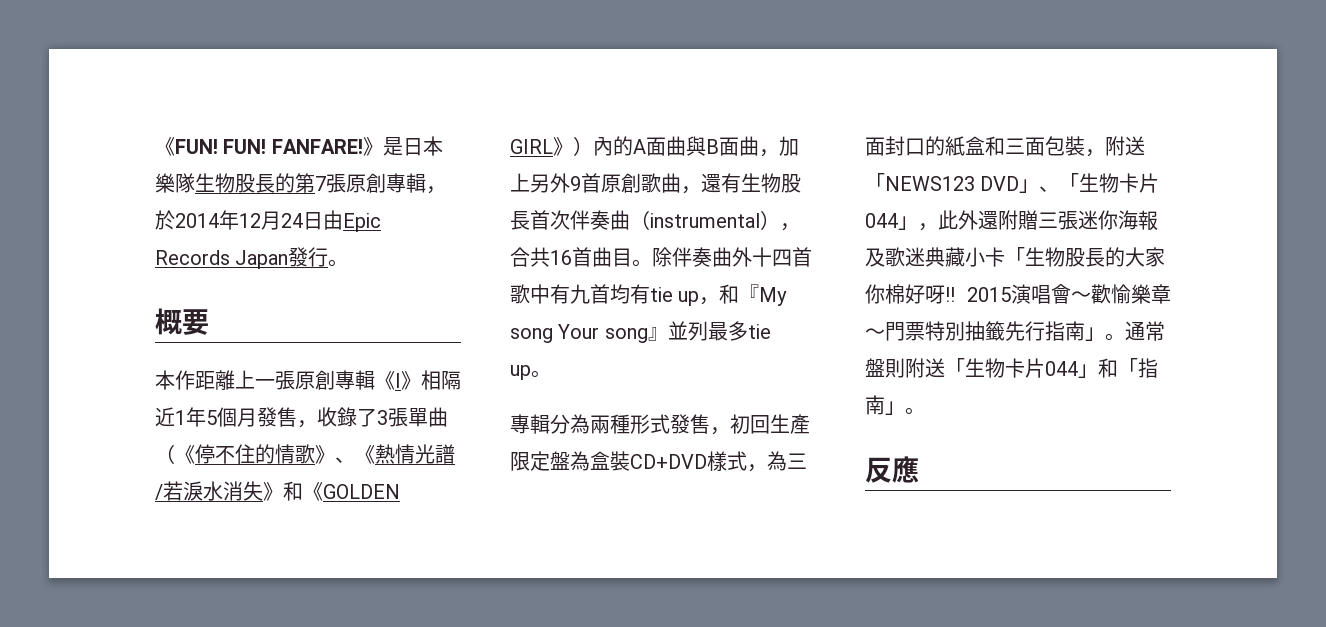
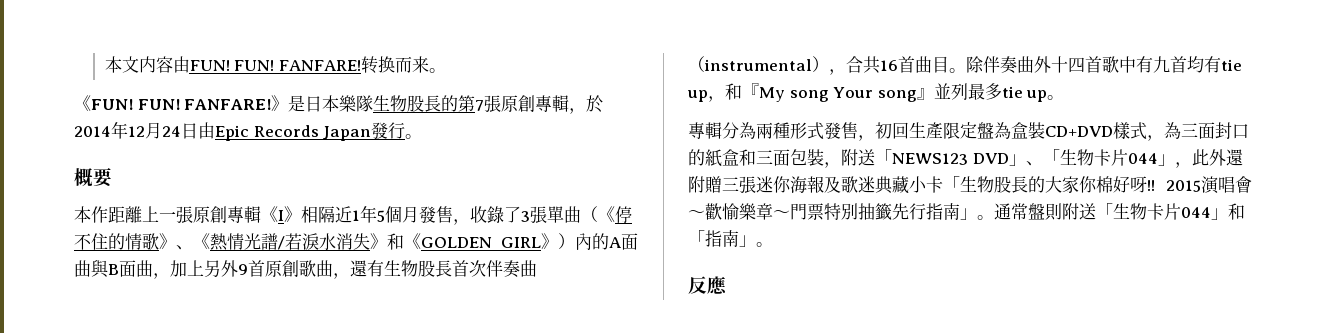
+ 本文内容由FUN! FUN! FANFARE!转换而来。

